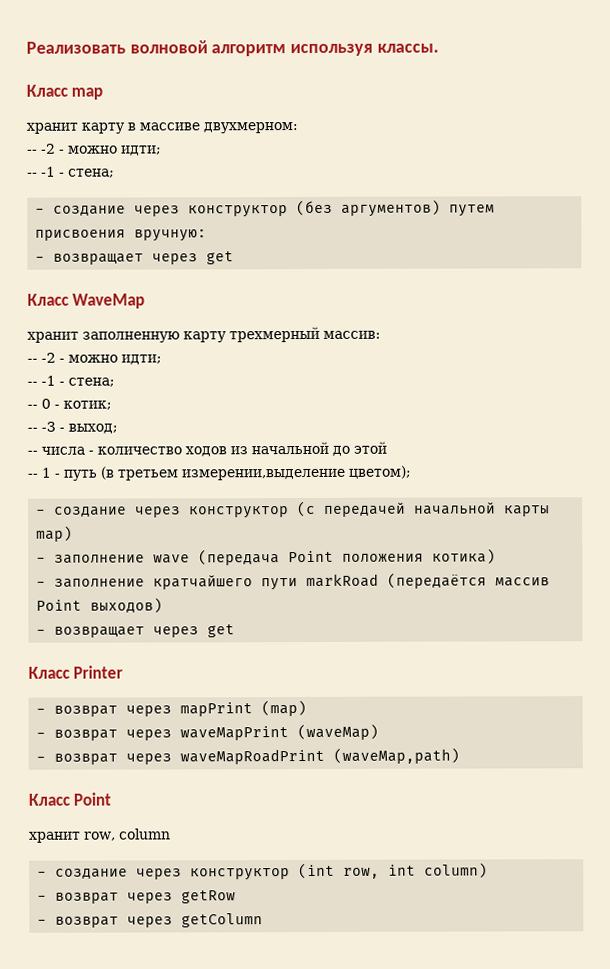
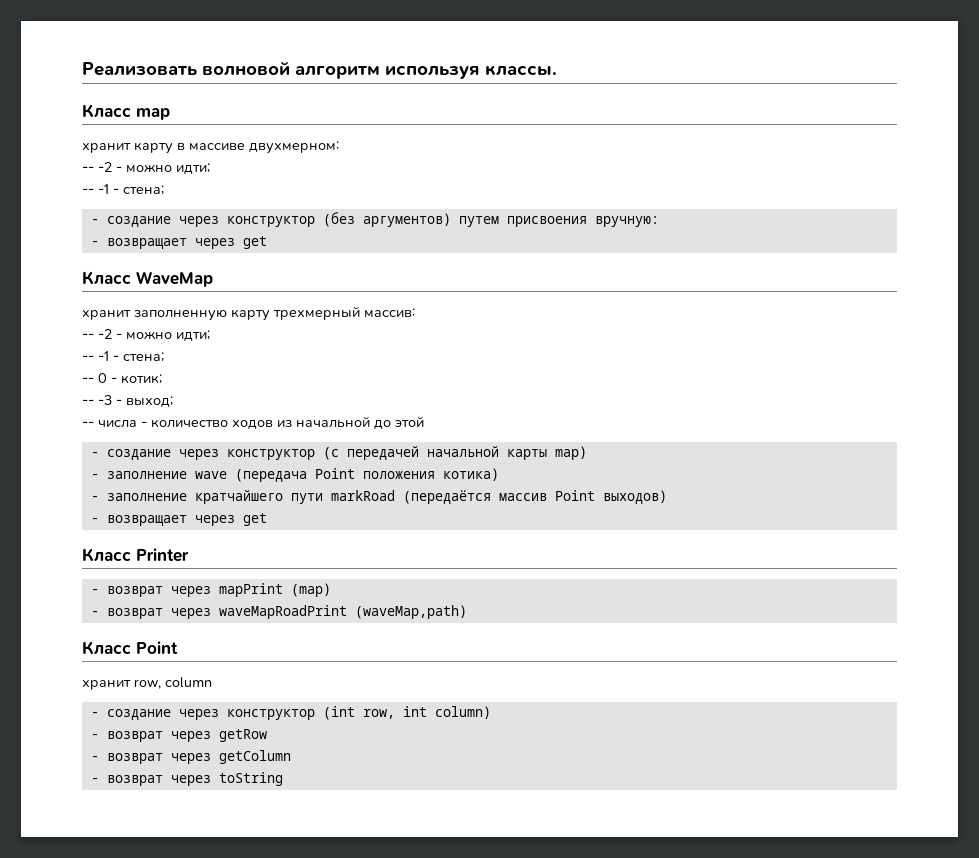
- -- 1 - путь (в третьем измерении,выделение цветом);
- - возврат через waveMapPrint (waveMap)
+ - возврат через toString

